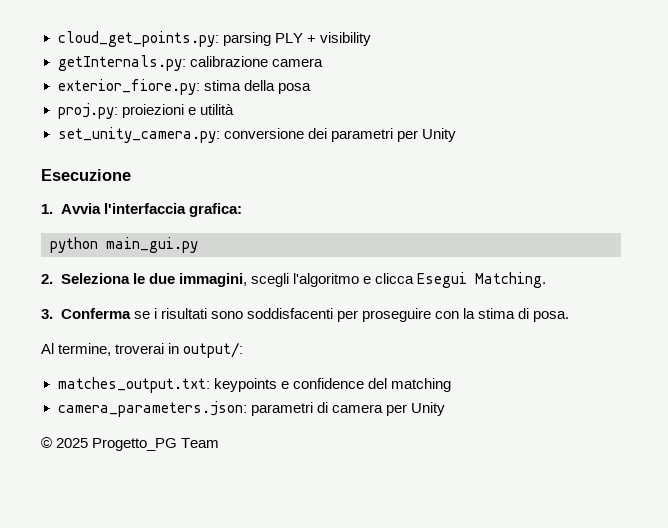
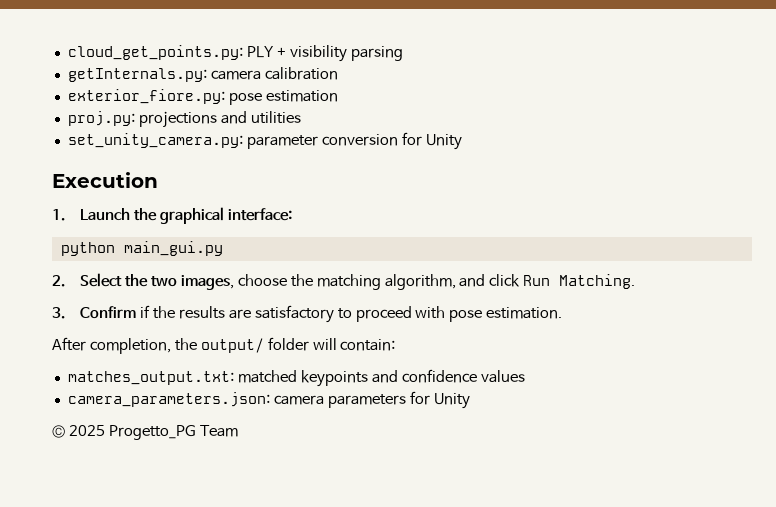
- cloud_get_points.py: parsing PLY + visibility
+ cloud_get_points.py: PLY + visibility parsing
- getInternals.py: calibrazione camera
+ getInternals.py: camera calibration
- exterior_fiore.py: stima della posa
- proj.py: proiezioni e utilità
- set_unity_camera.py: conversione dei parametri per Unity
- Esecuzione
+ exterior_fiore.py: pose estimation
+ proj.py: projections and utilities
+ set_unity_camera.py: parameter conversion for Unity
+ Execution
- 1. Avvia l'interfaccia grafica:
+ 1. Launch the graphical interface:
- 2. Seleziona le due immagini, scegli l'algoritmo e clicca Esegui Matching.
- 3. Conferma se i risultati sono soddisfacenti per proseguire con la stima di posa.
- Al termine, troverai in output/:
- matches_output.txt: keypoints e confidence del matching
- camera_parameters.json: parametri di camera per Unity
+ 2. Select the two images, choose the matching algorithm, and click Run Matching.
+ 3. Confirm if the results are satisfactory to proceed with pose estimation.
+ After completion, the output/ folder will contain:
+ matches_output.txt: matched keypoints and confidence values
+ camera_parameters.json: camera parameters for Unity

